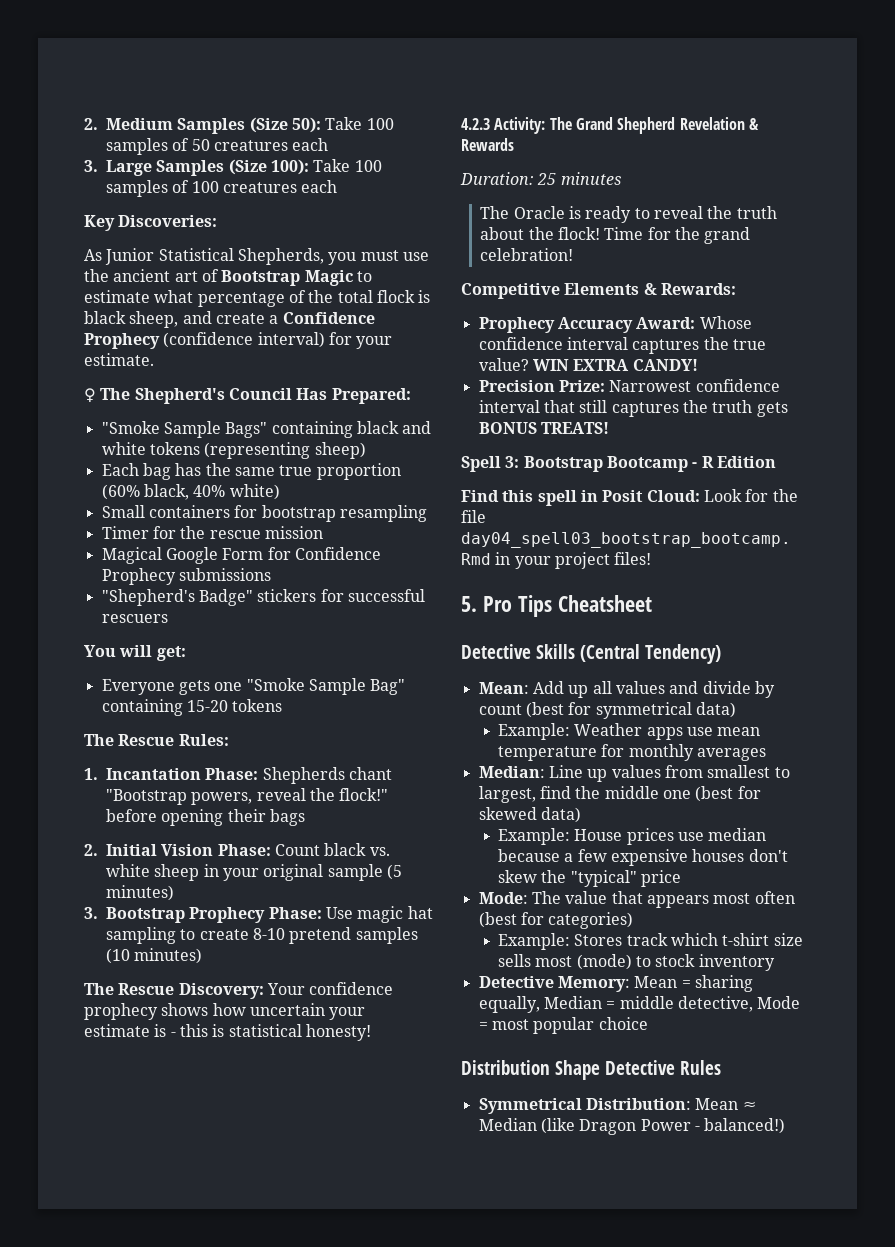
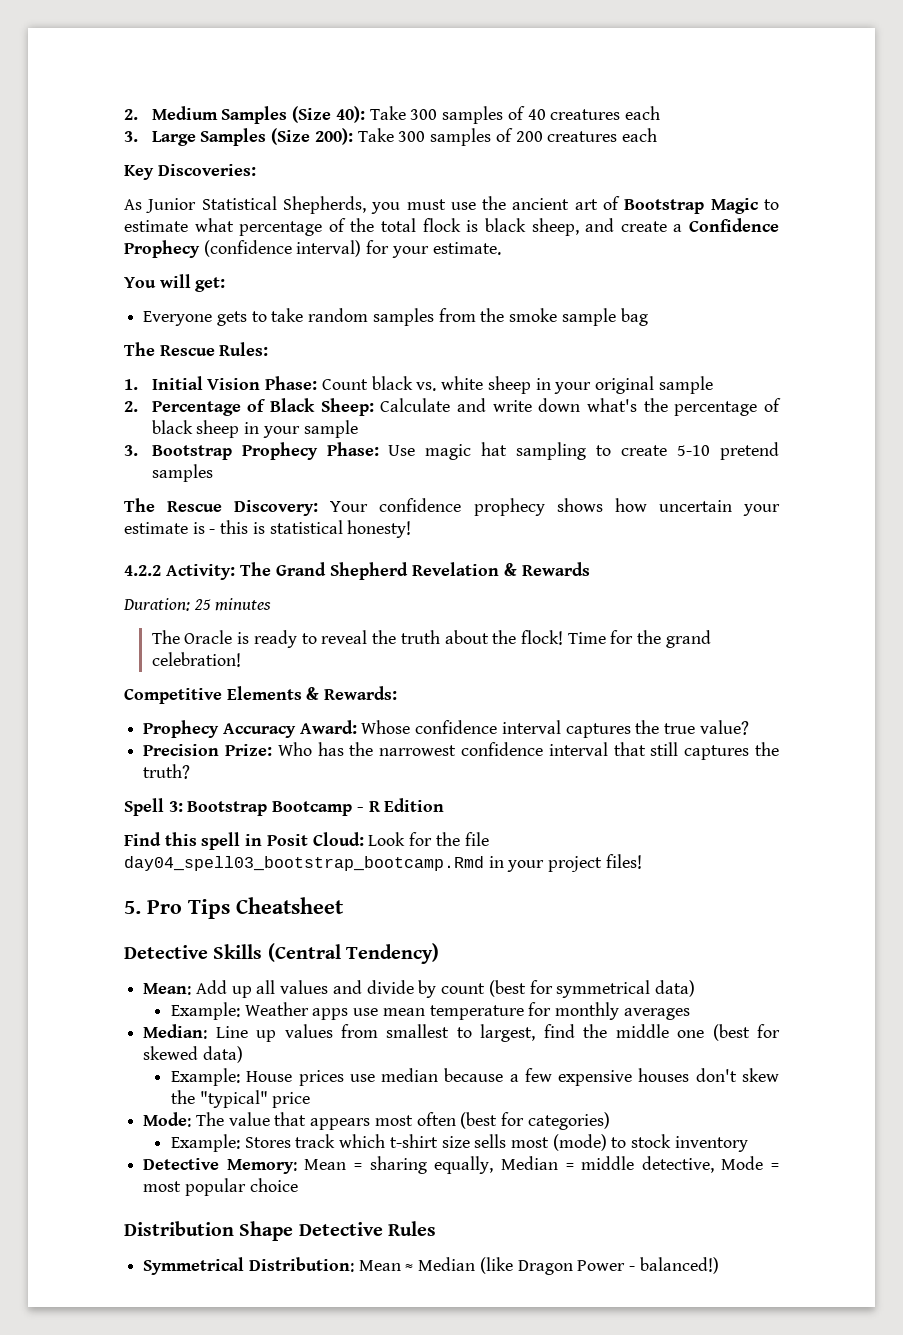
- 2. Medium Samples (Size 50): Take 100 samples of 50 creatures each
+ 2. Medium Samples (Size 40): Take 300 samples of 40 creatures each
- 3. Large Samples (Size 100): Take 100 samples of 100 creatures each
+ 3. Large Samples (Size 200): Take 300 samples of 200 creatures each
- ♀ The Shepherd's Council Has Prepared:
- "Smoke Sample Bags" containing black and white tokens (representing sheep)
- Each bag has the same true proportion (60% black, 40% white)
- Small containers for bootstrap resampling
- Timer for the rescue mission
- Magical Google Form for Confidence Prophecy submissions
- "Shepherd's Badge" stickers for successful rescuers
- Everyone gets one "Smoke Sample Bag" containing 15-20 tokens
+ Everyone gets to take random samples from the smoke sample bag
  The Rescue Rules:
- 1. Incantation Phase: Shepherds chant "Bootstrap powers, reveal the flock!" before opening their bags
- 2. Initial Vision Phase: Count black vs. white sheep in your original sample (5 minutes)
+ 1. Initial Vision Phase: Count black vs. white sheep in your original sample
+ 2. Percentage of Black Sheep: Calculate and write down what's the percentage of black sheep in your sample
- 3. Bootstrap Prophecy Phase: Use magic hat sampling to create 8-10 pretend samples (10 minutes)
+ 3. Bootstrap Prophecy Phase: Use magic hat sampling to create 5-10 pretend samples
- 4.2.3 Activity: The Grand Shepherd Revelation & Rewards
+ 4.2.2 Activity: The Grand Shepherd Revelation & Rewards
- WIN EXTRA CANDY!
- Precision Prize: Narrowest confidence interval that still captures the truth gets BONUS TREATS!
+ Precision Prize: Who has the narrowest confidence interval that still captures the truth?

